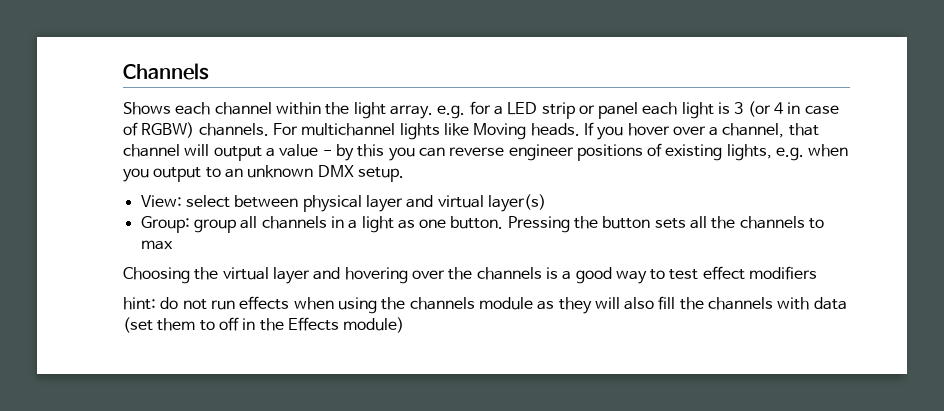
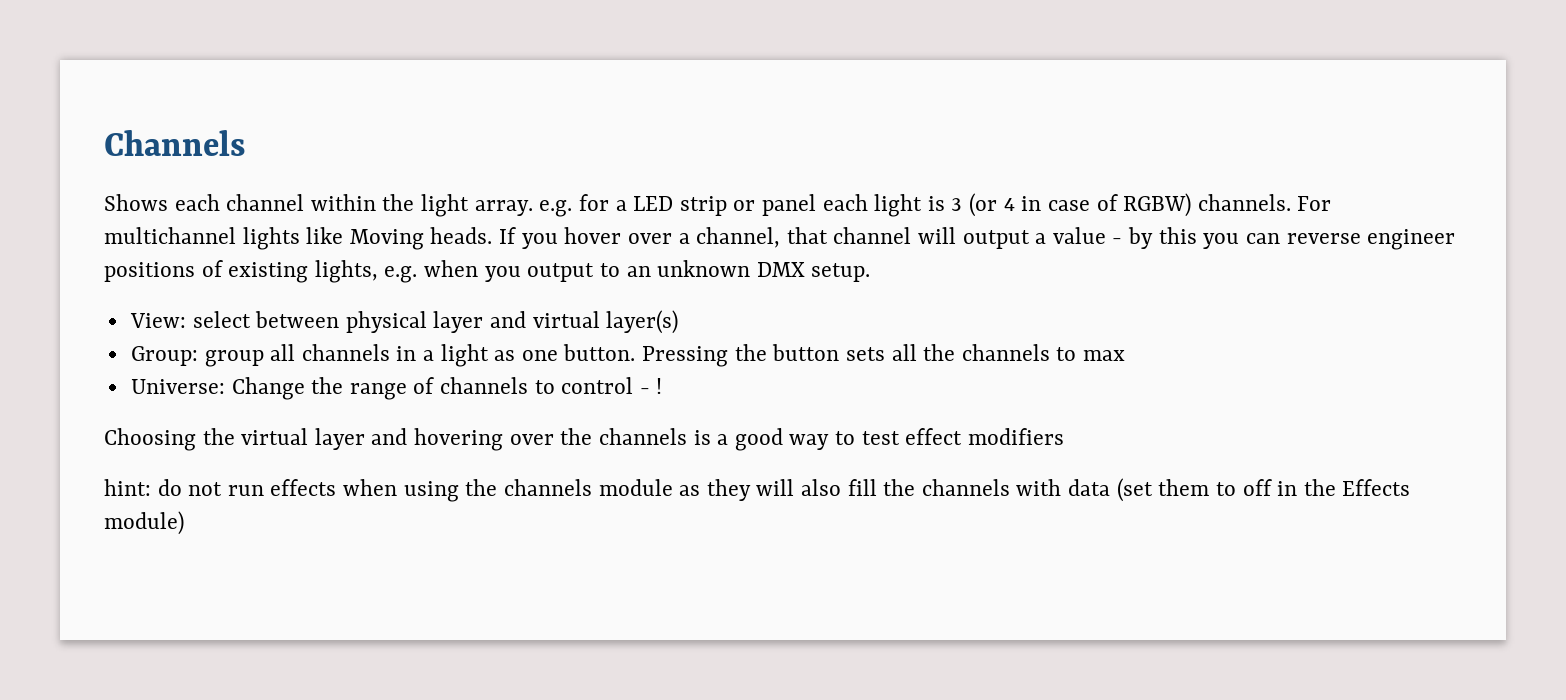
+ Universe: Change the range of channels to control - !

